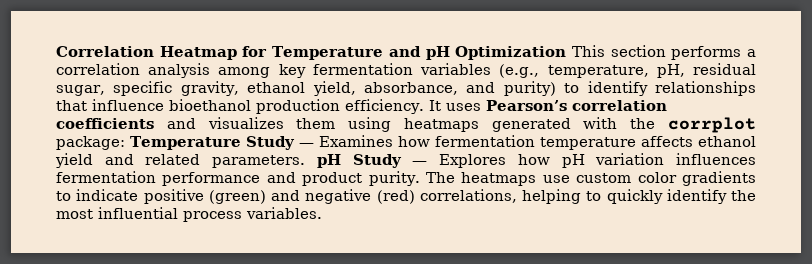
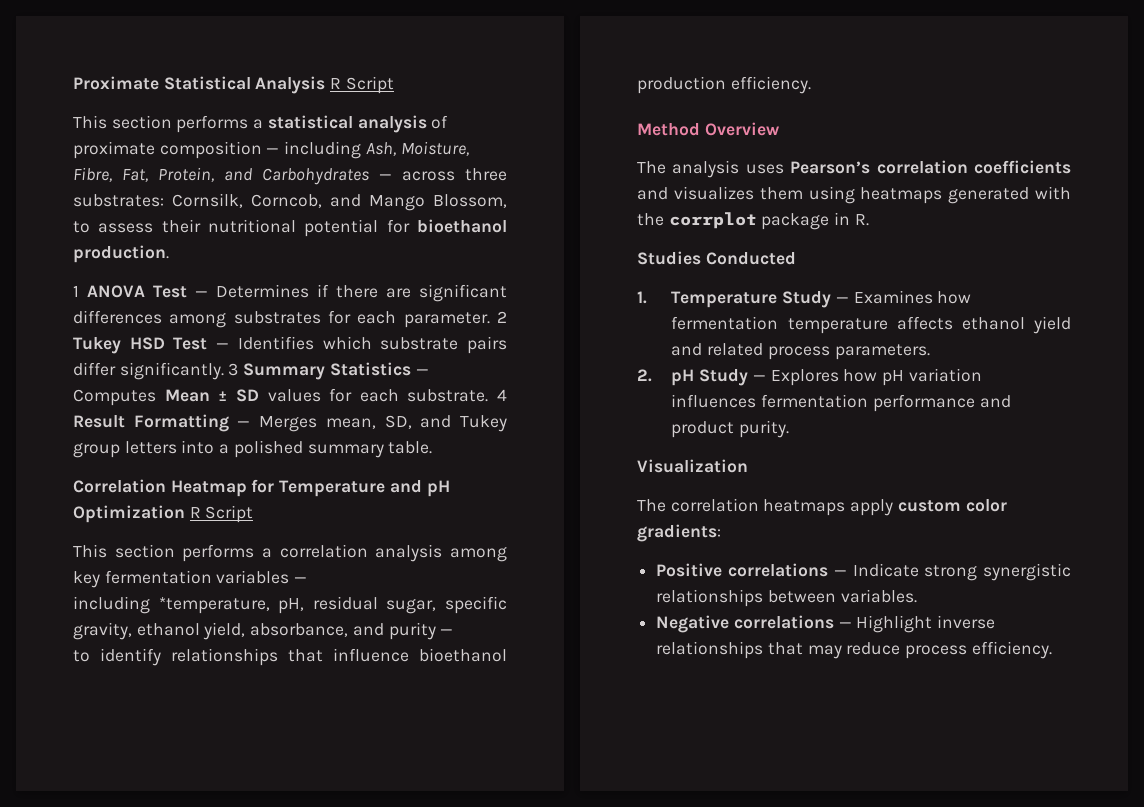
+ Proximate Statistical Analysis R Script
+ This section performs a statistical analysis of proximate composition — including Ash, Moisture, Fibre, Fat, Protein, and Carbohydrates — across three substrates: Cornsilk, Corncob, and Mango Blossom, to assess their nutritional potential for bioethanol production.
+ 1 ANOVA Test — Determines if there are significant differences among substrates for each parameter. 2 Tukey HSD Test — Identifies which substrate pairs differ significantly. 3 Summary Statistics — Computes Mean ± SD values for each substrate. 4 Result Formatting — Merges mean, SD, and Tukey group letters into a polished summary table.
- Correlation Heatmap for Temperature and pH Optimization This section performs a correlation analysis among key fermentation variables (e.g., temperature, pH, residual sugar, specific gravity, ethanol yield, absorbance, and purity) to identify relationships that influence bioethanol production efficiency. It uses Pearson’s correlation coefficients and visualizes them using heatmaps generated with the corrplot package: Temperature Study — Examines how fermentation temperature affects ethanol yield and related parameters. pH Study — Explores how pH variation influences fermentation performance and product purity. The heatmaps use custom color gradients to indicate positive (green) and negative (red) correlations, helping to quickly identify the most influential process variables.
+ Correlation Heatmap for Temperature and pH Optimization R Script
+ This section performs a correlation analysis among key fermentation variables —
+ including *temperature, pH, residual sugar, specific gravity, ethanol yield, absorbance, and purity —
+ to identify relationships that influence bioethanol production efficiency.
+ Method Overview
+ The analysis uses Pearson’s correlation coefficients and visualizes them using heatmaps generated with the corrplot package in R.
+ Studies Conducted
+ 1. Temperature Study — Examines how fermentation temperature affects ethanol yield and related process parameters.
+ 2. pH Study — Explores how pH variation influences fermentation performance and product purity.
+ Visualization
+ The correlation heatmaps apply custom color gradients:
+ Positive correlations — Indicate strong synergistic relationships between variables.
+ Negative correlations — Highlight inverse relationships that may reduce process efficiency.

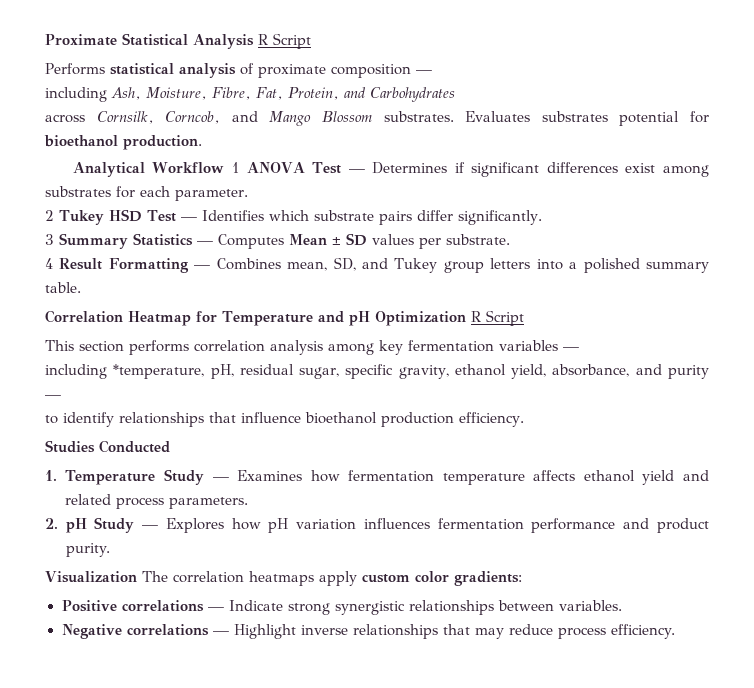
- This section performs a statistical analysis of proximate composition — including Ash, Moisture, Fibre, Fat, Protein, and Carbohydrates — across three substrates: Cornsilk, Corncob, and Mango Blossom, to assess their nutritional potential for bioethanol production.
+ Performs statistical analysis of proximate composition —
+ including Ash, Moisture, Fibre, Fat, Protein, and Carbohydrates
+ across Cornsilk, Corncob, and Mango Blossom substrates. Evaluates substrates potential for bioethanol production.
- 1 ANOVA Test — Determines if there are significant differences among substrates for each parameter. 2 Tukey HSD Test — Identifies which substrate pairs differ significantly. 3 Summary Statistics — Computes Mean ± SD values for each substrate. 4 Result Formatting — Merges mean, SD, and Tukey group letters into a polished summary table.
+ Analytical Workflow 1 ANOVA Test — Determines if significant differences exist among substrates for each parameter.
+ 2 Tukey HSD Test — Identifies which substrate pairs differ significantly.
+ 3 Summary Statistics — Computes Mean ± SD values per substrate.
+ 4 Result Formatting — Combines mean, SD, and Tukey group letters into a polished summary table.
- This section performs a correlation analysis among key fermentation variables —
+ This section performs correlation analysis among key fermentation variables —
- Method Overview
- The analysis uses Pearson’s correlation coefficients and visualizes them using heatmaps generated with the corrplot package in R.
- Visualization
- The correlation heatmaps apply custom color gradients:
+ Visualization The correlation heatmaps apply custom color gradients:

